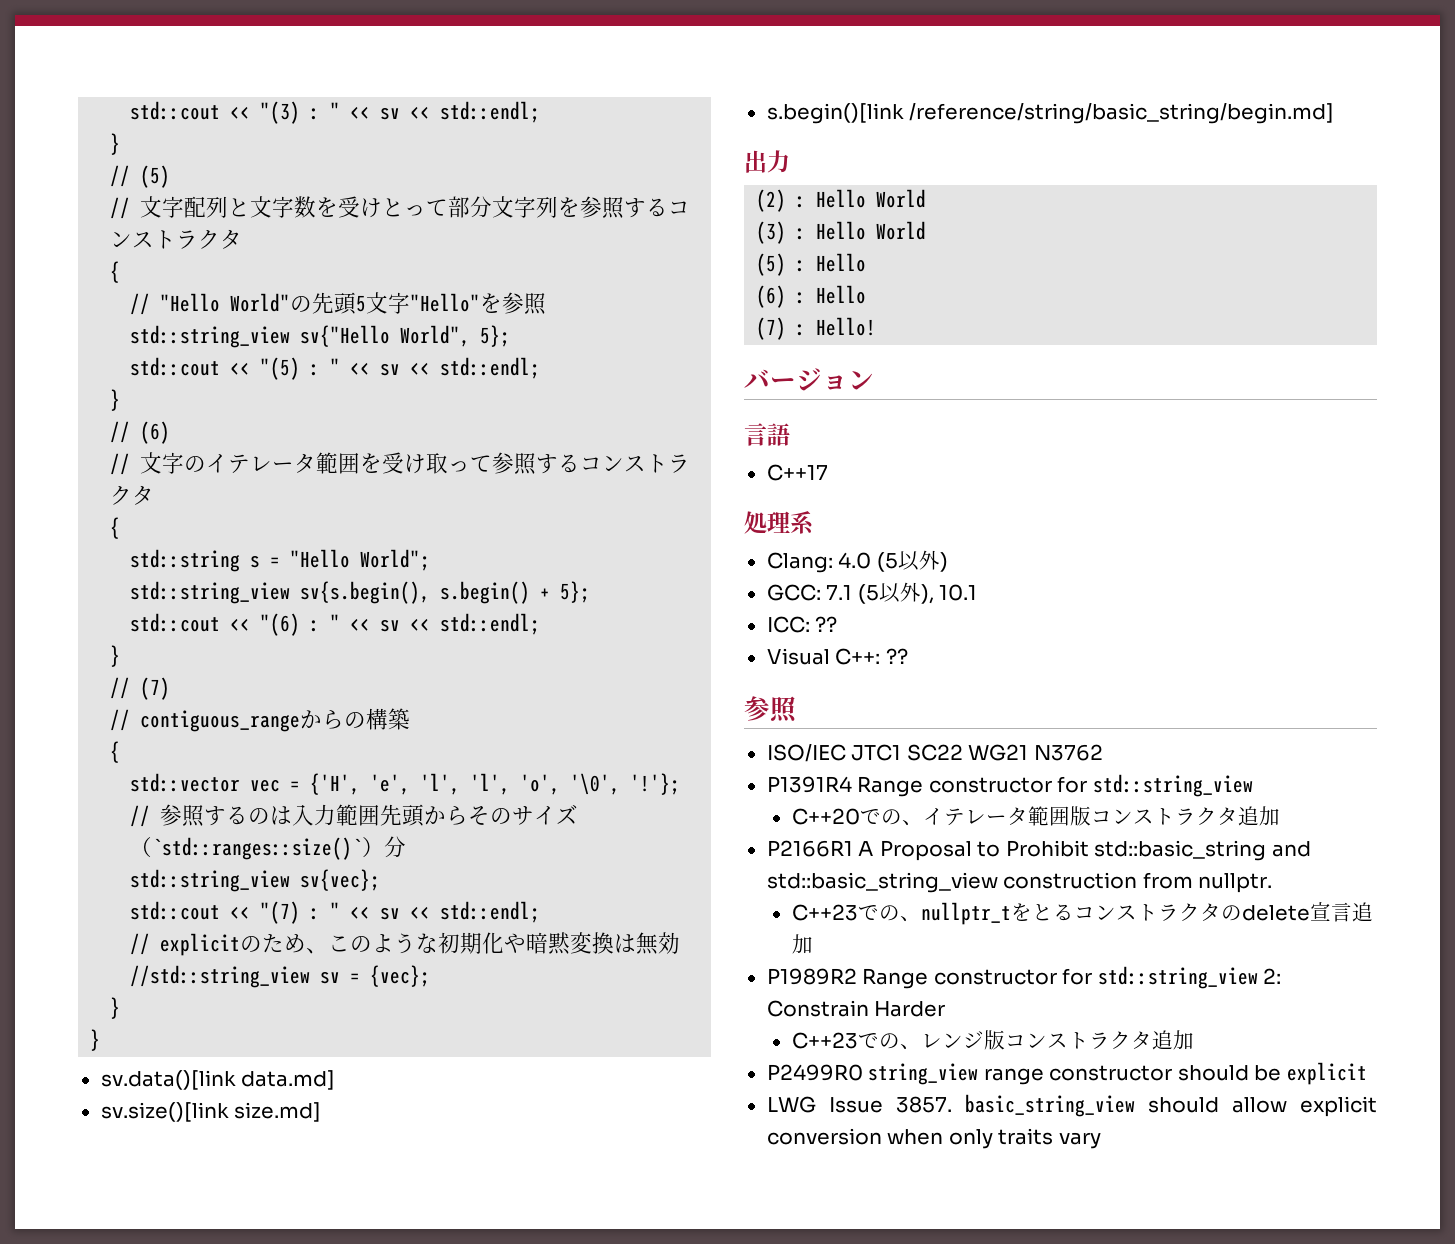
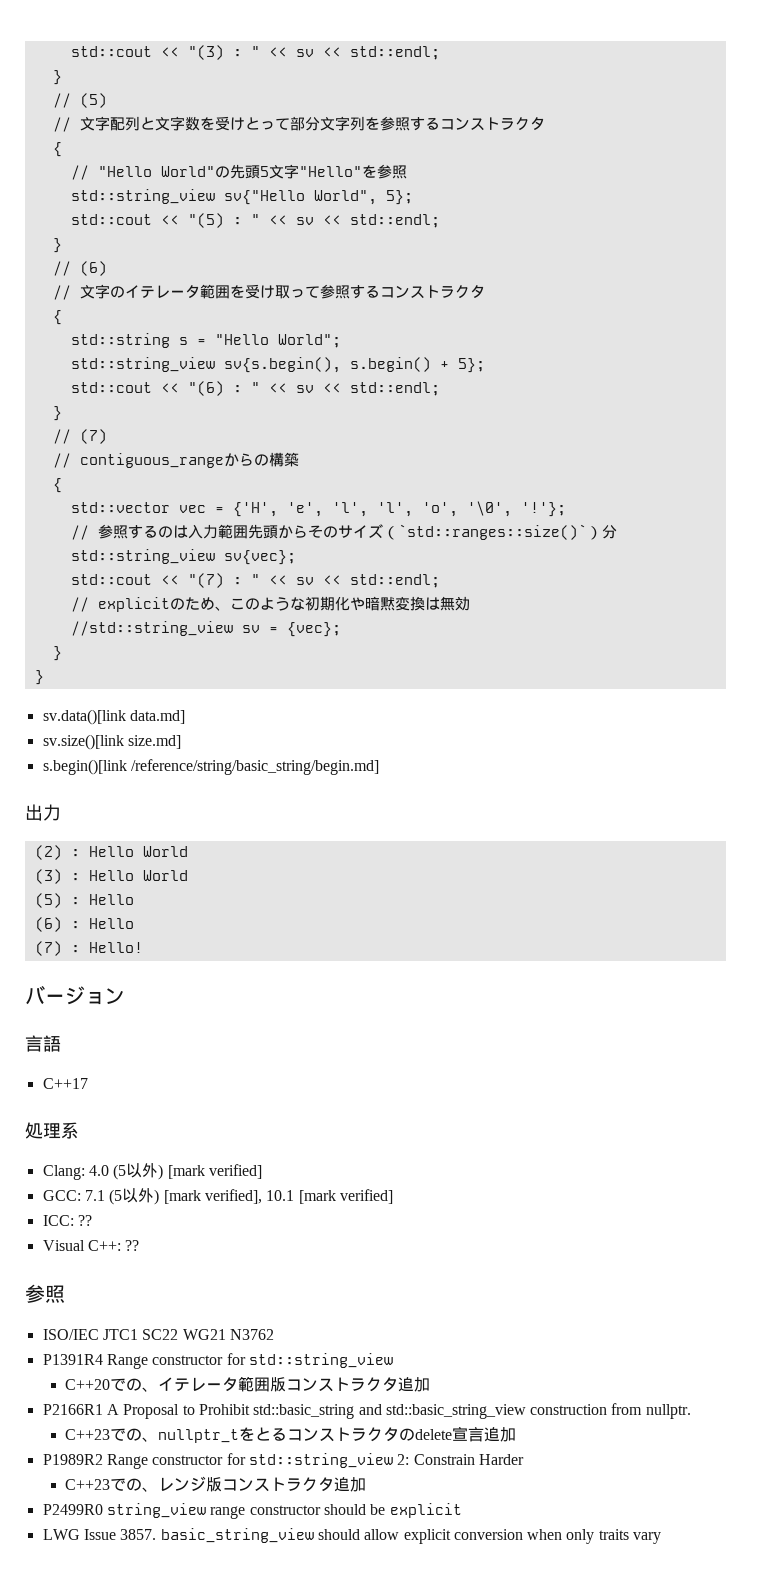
- Clang: 4.0 (5以外)
+ Clang: 4.0 (5以外) [mark verified]
- GCC: 7.1 (5以外), 10.1
+ GCC: 7.1 (5以外) [mark verified], 10.1 [mark verified]

